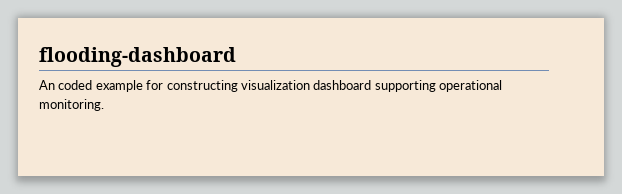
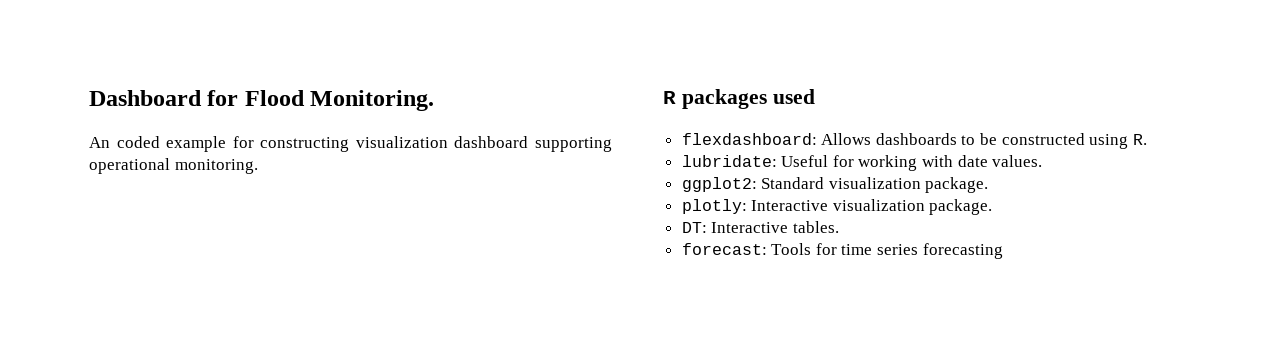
- flooding-dashboard
+ Dashboard for Flood Monitoring.
+ R packages used
+ flexdashboard: Allows dashboards to be constructed using R.
+ lubridate: Useful for working with date values.
+ ggplot2: Standard visualization package.
+ plotly: Interactive visualization package.
+ DT: Interactive tables.
+ forecast: Tools for time series forecasting

